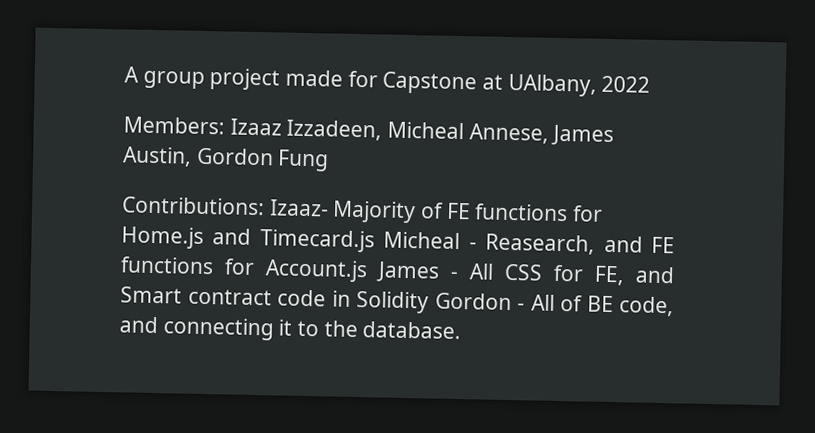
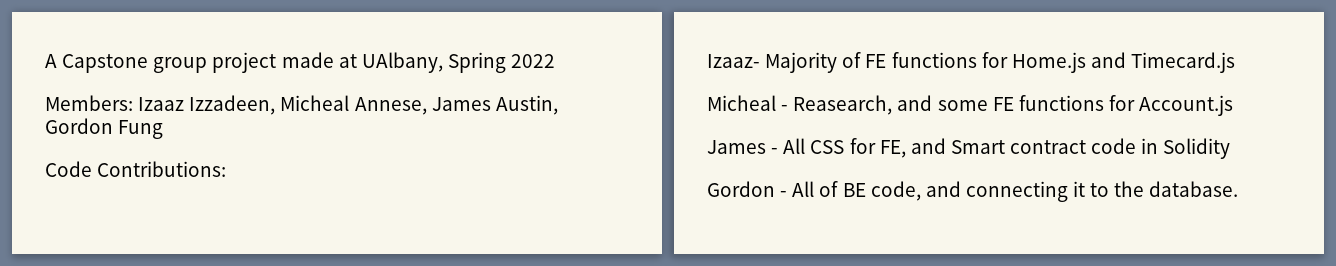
- A group project made for Capstone at UAlbany, 2022
+ A Capstone group project made at UAlbany, Spring 2022
- Contributions: Izaaz- Majority of FE functions for Home.js and Timecard.js Micheal - Reasearch, and FE functions for Account.js James - All CSS for FE, and Smart contract code in Solidity Gordon - All of BE code, and connecting it to the database.
+ Code Contributions:
+ Izaaz- Majority of FE functions for Home.js and Timecard.js
+ Micheal - Reasearch, and some FE functions for Account.js
+ James - All CSS for FE, and Smart contract code in Solidity
+ Gordon - All of BE code, and connecting it to the database.

